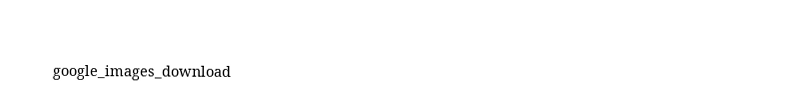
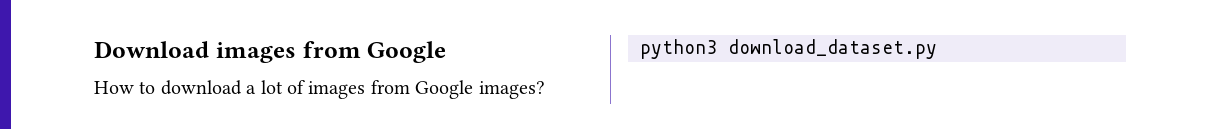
- google_images_download
+ Download images from Google
+ How to download a lot of images from Google images?
+ python3 download_dataset.py

